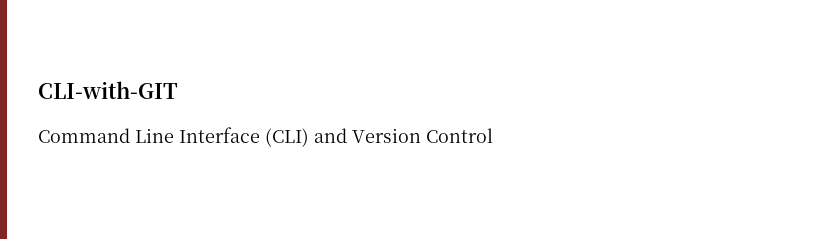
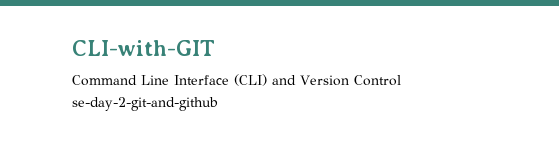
- Command Line Interface (CLI) and Version Control
+ Command Line Interface (CLI) and Version Control se-day-2-git-and-github

